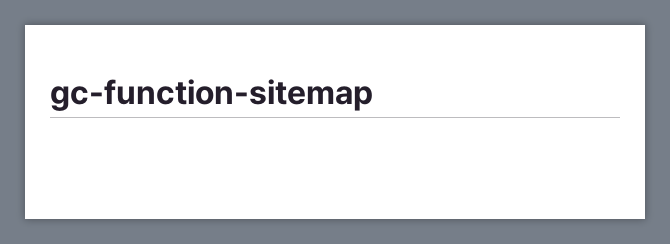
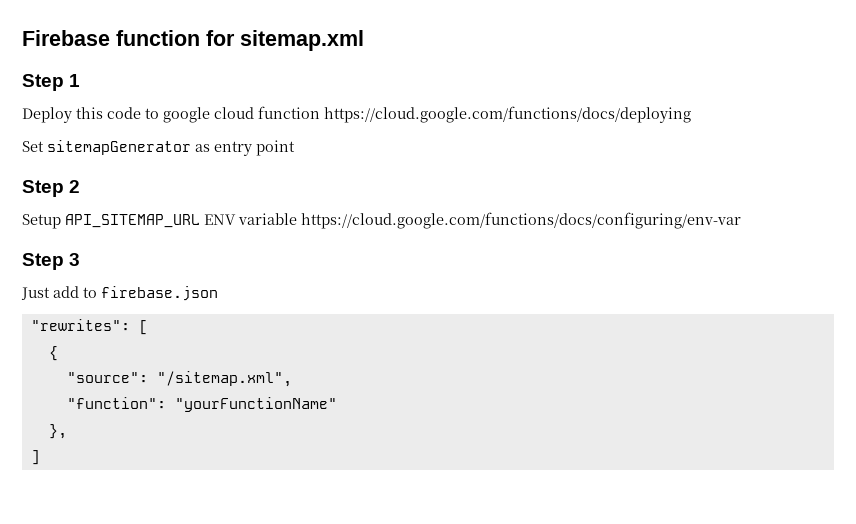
- gc-function-sitemap
+ Firebase function for sitemap.xml
+ Step 1
+ Deploy this code to google cloud function https://cloud.google.com/functions/docs/deploying
+ Set sitemapGenerator as entry point
+ Step 2
+ Setup API_SITEMAP_URL ENV variable https://cloud.google.com/functions/docs/configuring/env-var
+ Step 3
+ Just add to firebase.json
+ "rewrites": [
+ {
+ "source": "/sitemap.xml",
+ "function": "yourFunctionName"
+ },
+ ]

